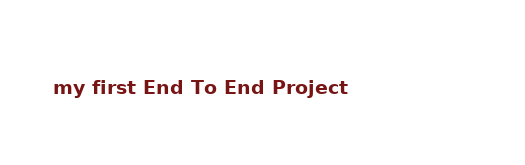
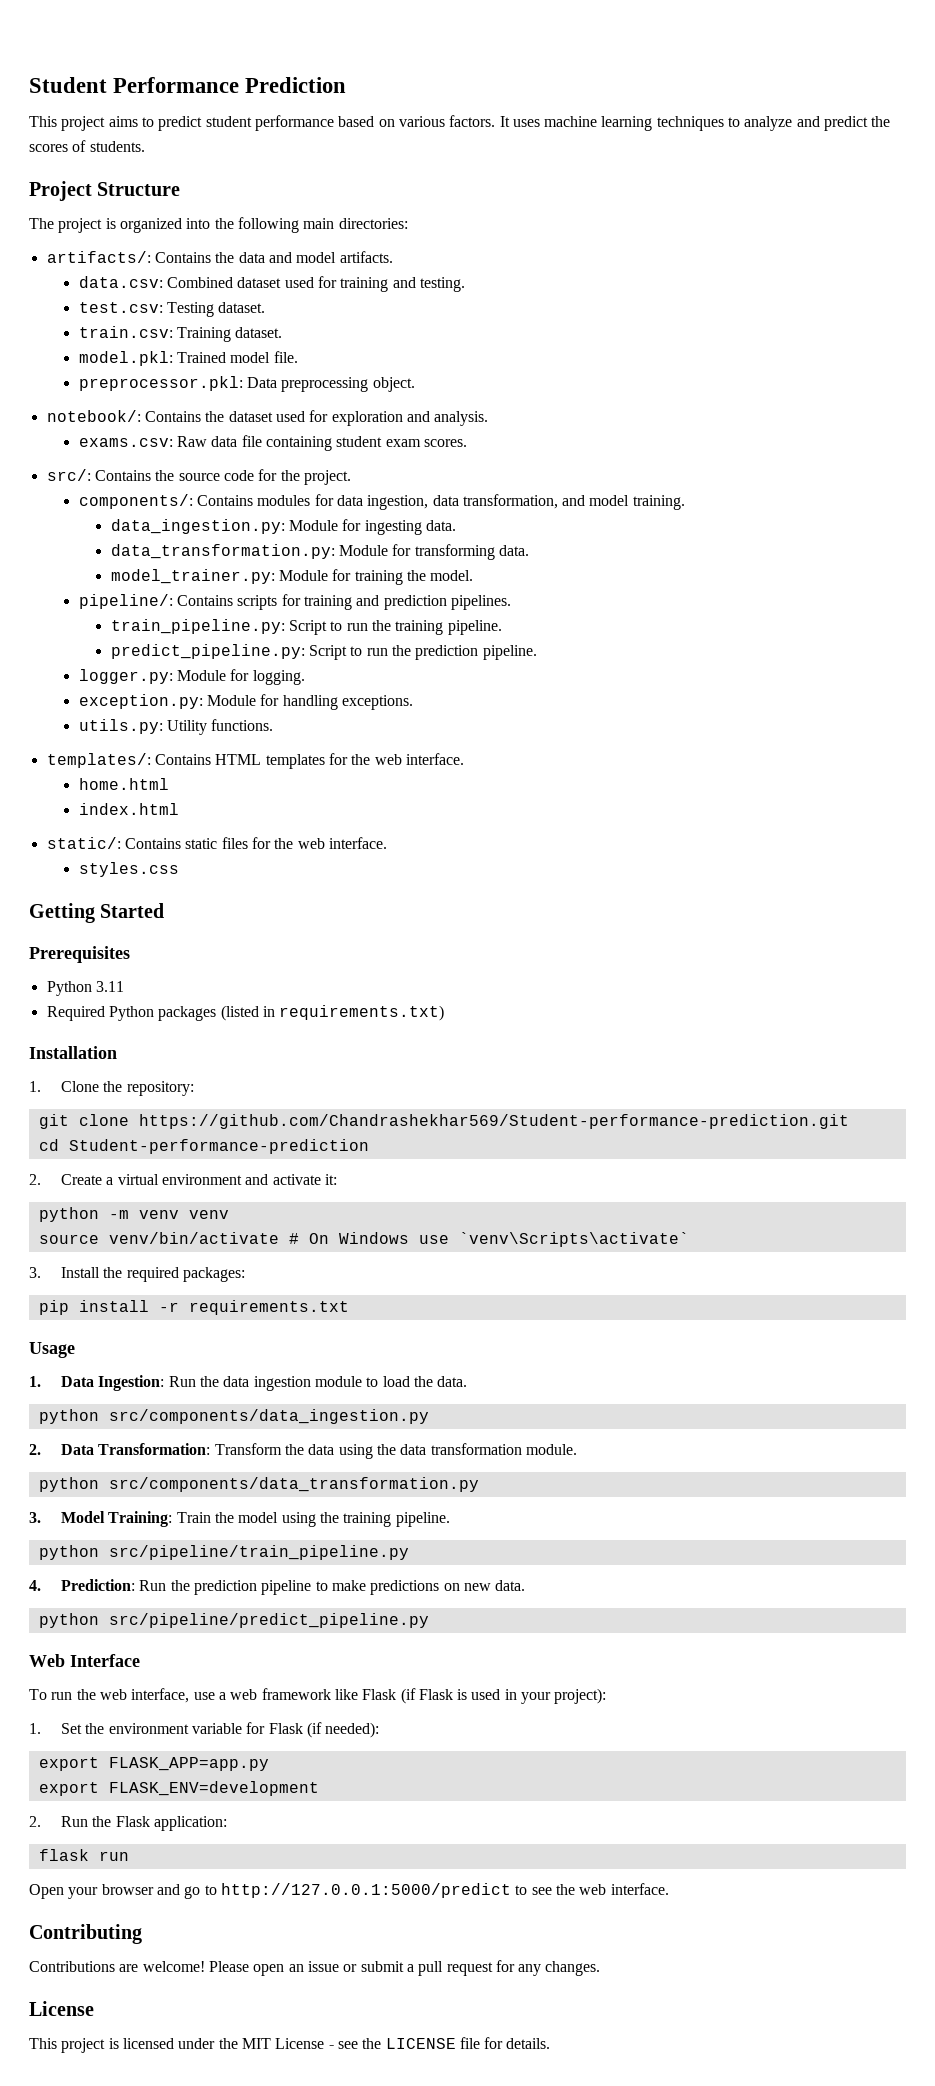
- my first End To End Project
+ Student Performance Prediction
+ This project aims to predict student performance based on various factors. It uses machine learning techniques to analyze and predict the scores of students.
+ Project Structure
+ The project is organized into the following main directories:
+ artifacts/: Contains the data and model artifacts.
+ data.csv: Combined dataset used for training and testing.
+ test.csv: Testing dataset.
+ train.csv: Training dataset.
+ model.pkl: Trained model file.
+ preprocessor.pkl: Data preprocessing object.
+ notebook/: Contains the dataset used for exploration and analysis.
+ exams.csv: Raw data file containing student exam scores.
+ src/: Contains the source code for the project.
+ components/: Contains modules for data ingestion, data transformation, and model training.
+ data_ingestion.py: Module for ingesting data.
+ data_transformation.py: Module for transforming data.
+ model_trainer.py: Module for training the model.
+ pipeline/: Contains scripts for training and prediction pipelines.
+ train_pipeline.py: Script to run the training pipeline.
+ predict_pipeline.py: Script to run the prediction pipeline.
+ logger.py: Module for logging.
+ exception.py: Module for handling exceptions.
+ utils.py: Utility functions.
+ templates/: Contains HTML templates for the web interface.
+ home.html
+ index.html
+ static/: Contains static files for the web interface.
+ styles.css
+ Getting Started
+ Prerequisites
+ Python 3.11
+ Required Python packages (listed in requirements.txt)
+ Installation
+ 1. Clone the repository:
+ git clone https://github.com/Chandrashekhar569/Student-performance-prediction.git
+ cd Student-performance-prediction
+ 2. Create a virtual environment and activate it:
+ python -m venv venv
+ source venv/bin/activate # On Windows use `venv\Scripts\activate`
+ 3. Install the required packages:
+ pip install -r requirements.txt
+ Usage
+ 1. Data Ingestion: Run the data ingestion module to load the data.
+ python src/components/data_ingestion.py
+ 2. Data Transformation: Transform the data using the data transformation module.
+ python src/components/data_transformation.py
+ 3. Model Training: Train the model using the training pipeline.
+ python src/pipeline/train_pipeline.py
+ 4. Prediction: Run the prediction pipeline to make predictions on new data.
+ python src/pipeline/predict_pipeline.py
+ Web Interface
+ To run the web interface, use a web framework like Flask (if Flask is used in your project):
+ 1. Set the environment variable for Flask (if needed):
+ export FLASK_APP=app.py
+ export FLASK_ENV=development
+ 2. Run the Flask application:
+ flask run
+ Open your browser and go to http://127.0.0.1:5000/predict to see the web interface.
+ Contributing
+ Contributions are welcome! Please open an issue or submit a pull request for any changes.
+ License
+ This project is licensed under the MIT License - see the LICENSE file for details.

